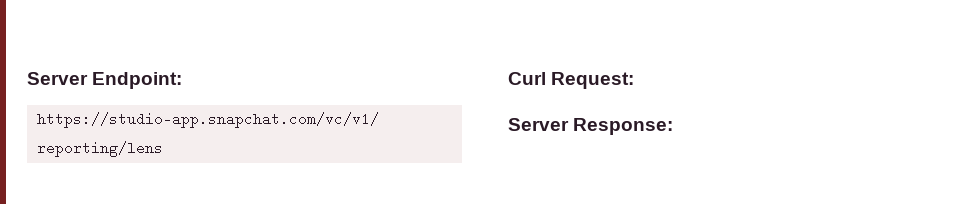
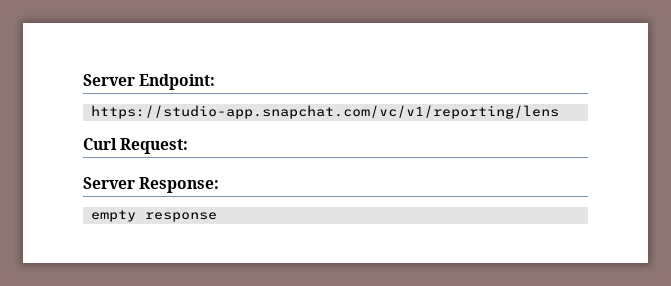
+ empty response

